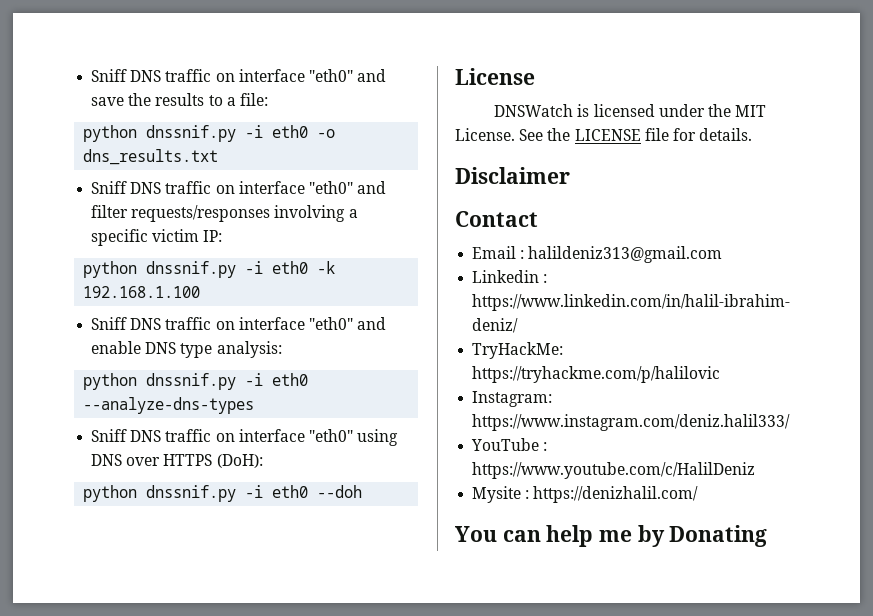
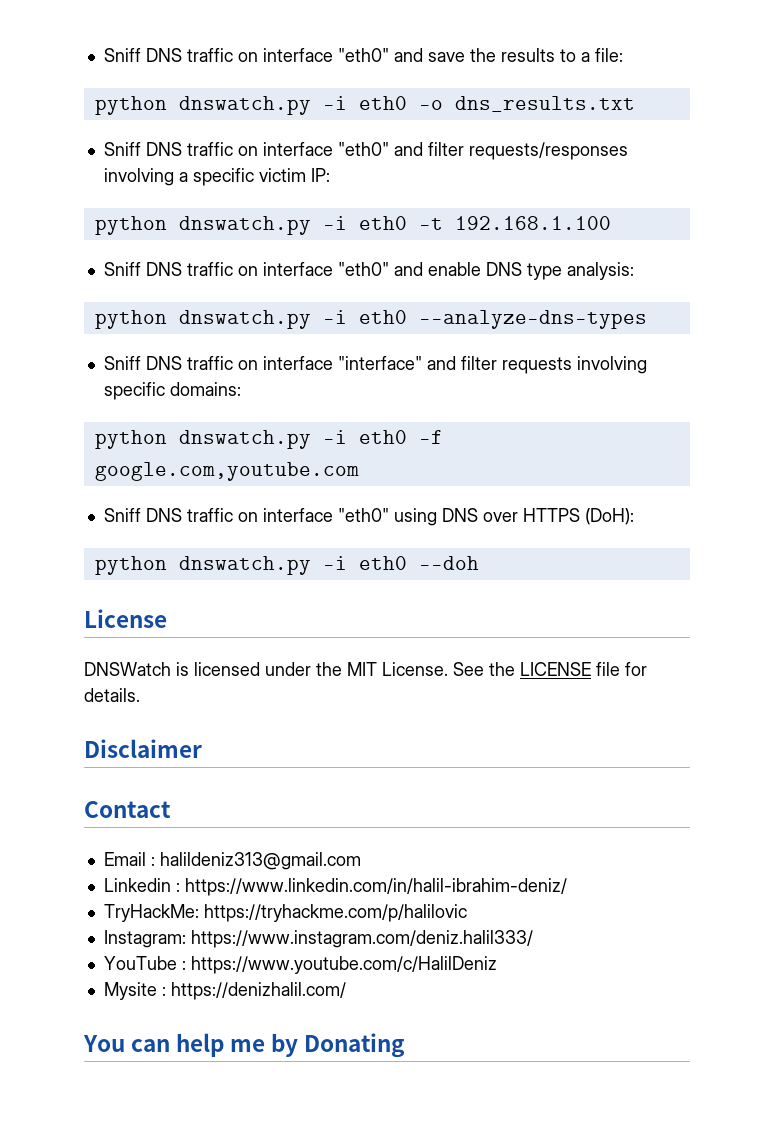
- python dnssnif.py -i eth0 -o dns_results.txt
+ python dnswatch.py -i eth0 -o dns_results.txt
- python dnssnif.py -i eth0 -k 192.168.1.100
+ python dnswatch.py -i eth0 -t 192.168.1.100
- python dnssnif.py -i eth0 --analyze-dns-types
+ python dnswatch.py -i eth0 --analyze-dns-types
+ Sniff DNS traffic on interface "interface" and filter requests involving specific domains:
+ python dnswatch.py -i eth0 -f google.com,youtube.com
- python dnssnif.py -i eth0 --doh
+ python dnswatch.py -i eth0 --doh

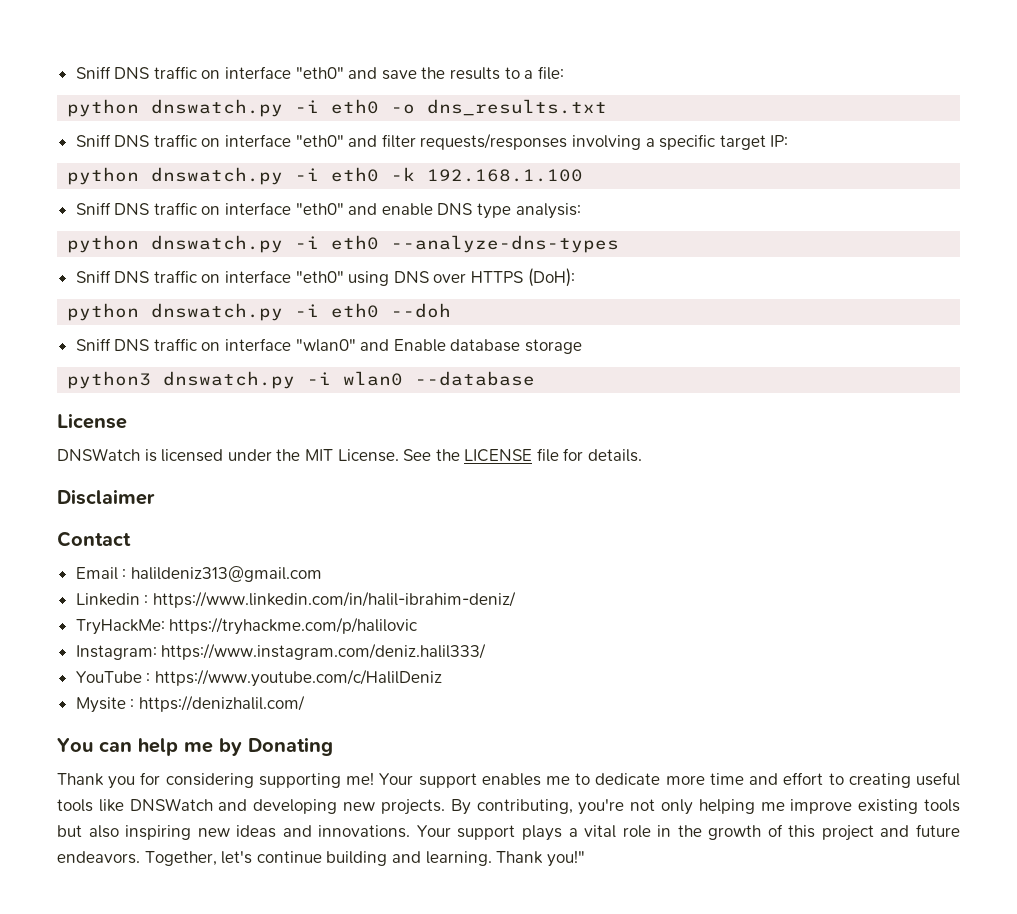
- Sniff DNS traffic on interface "eth0" and filter requests/responses involving a specific victim IP:
+ Sniff DNS traffic on interface "eth0" and filter requests/responses involving a specific target IP:
- python dnswatch.py -i eth0 -t 192.168.1.100
+ python dnswatch.py -i eth0 -k 192.168.1.100
- Sniff DNS traffic on interface "interface" and filter requests involving specific domains:
- python dnswatch.py -i eth0 -f google.com,youtube.com
+ Sniff DNS traffic on interface "wlan0" and Enable database storage
+ python3 dnswatch.py -i wlan0 --database
+ Thank you for considering supporting me! Your support enables me to dedicate more time and effort to creating useful tools like DNSWatch and developing new projects. By contributing, you're not only helping me improve existing tools but also inspiring new ideas and innovations. Your support plays a vital role in the growth of this project and future endeavors. Together, let's continue building and learning. Thank you!"

